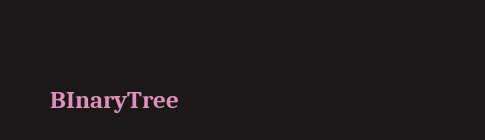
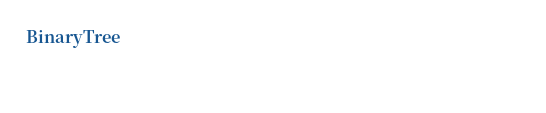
- BInaryTree
+ BinaryTree

